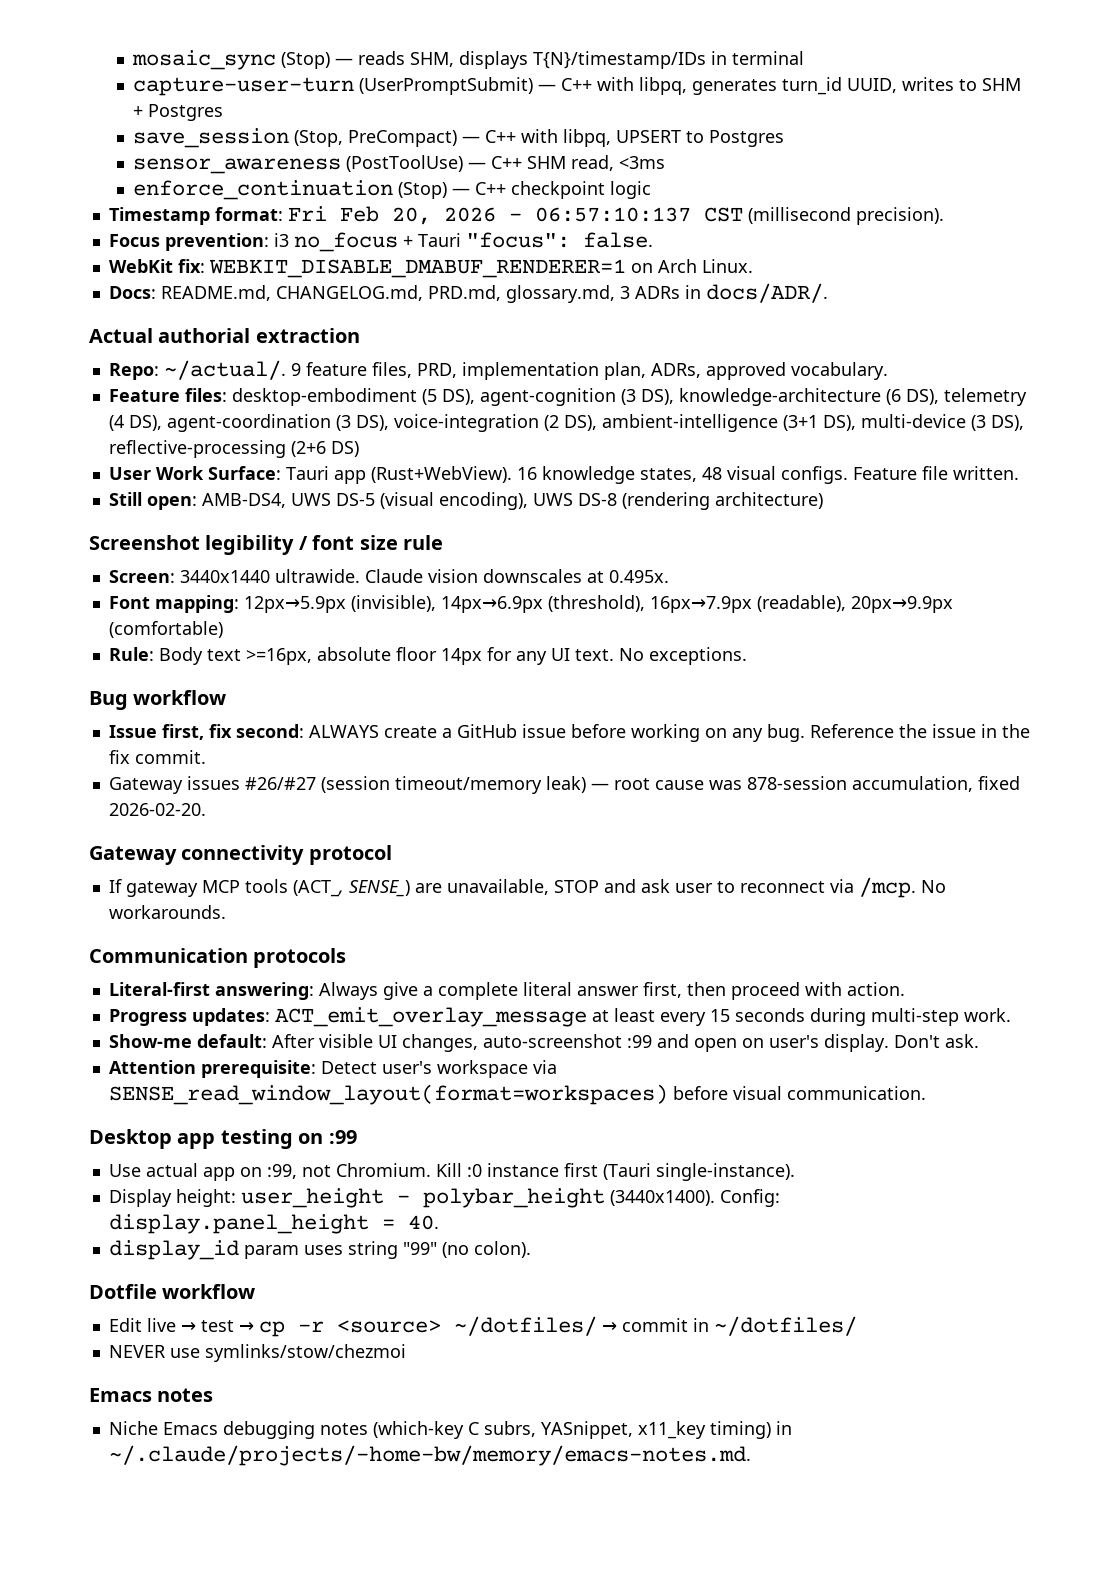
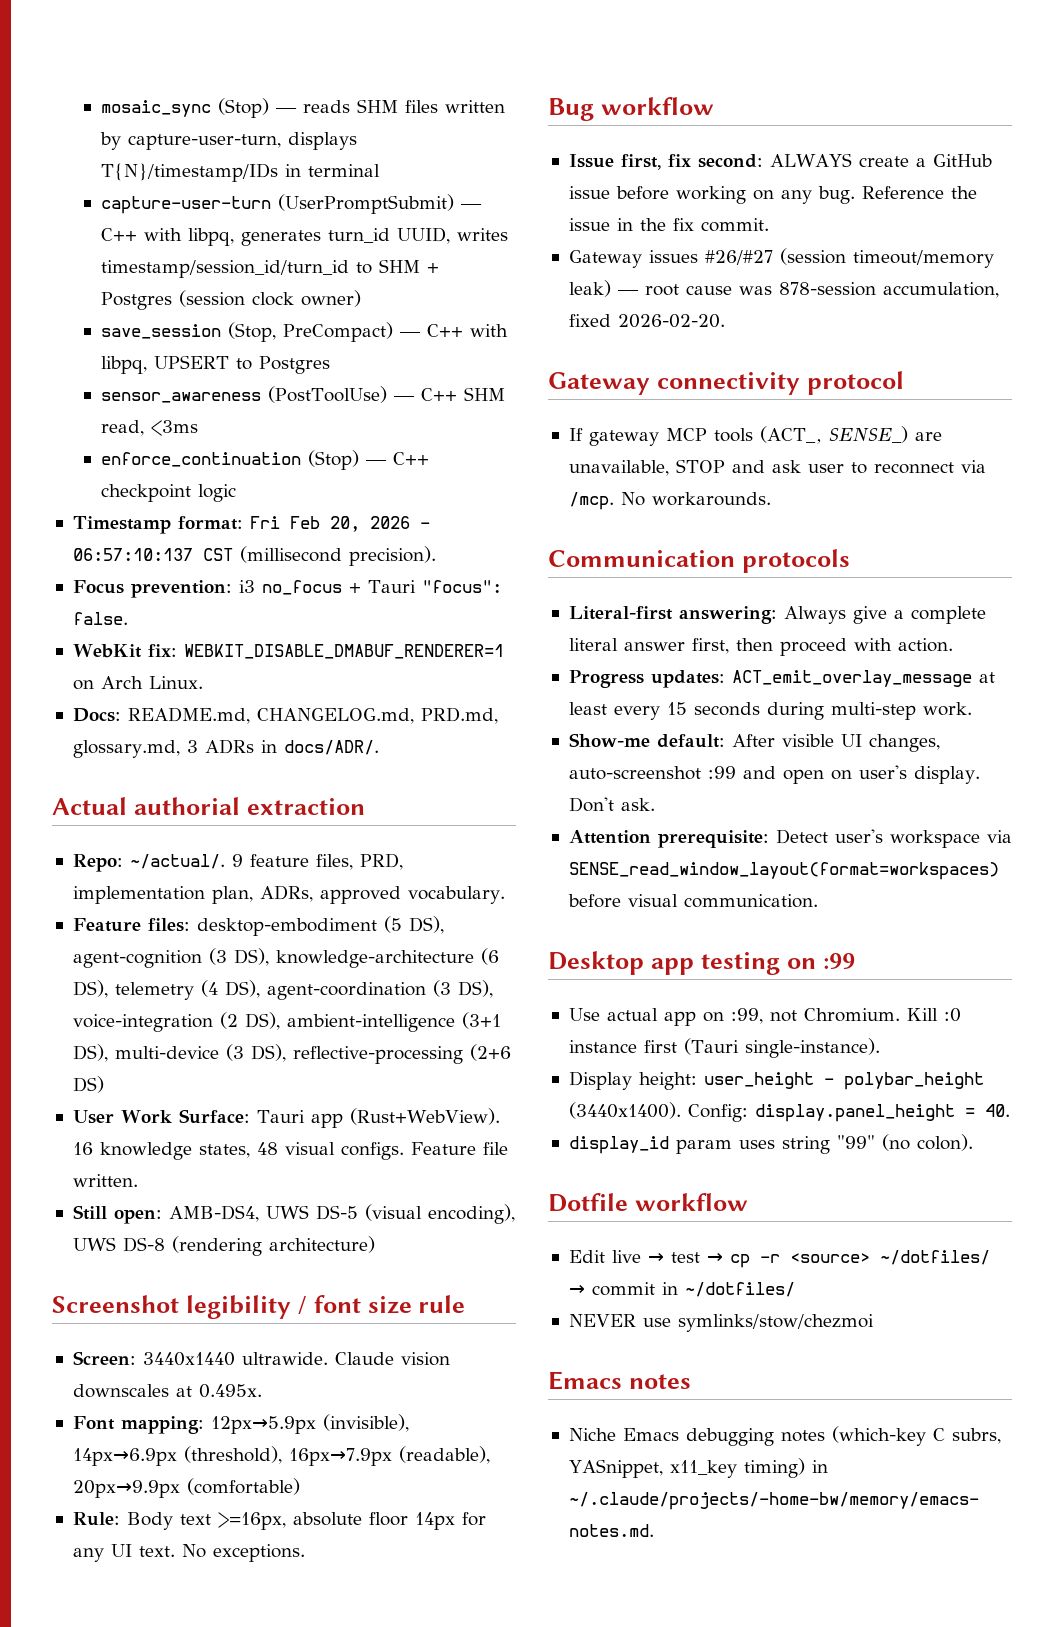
- mosaic_sync (Stop) — reads SHM, displays T{N}/timestamp/IDs in terminal
+ mosaic_sync (Stop) — reads SHM files written by capture-user-turn, displays T{N}/timestamp/IDs in terminal
- capture-user-turn (UserPromptSubmit) — C++ with libpq, generates turn_id UUID, writes to SHM + Postgres
+ capture-user-turn (UserPromptSubmit) — C++ with libpq, generates turn_id UUID, writes timestamp/session_id/turn_id to SHM + Postgres (session clock owner)

